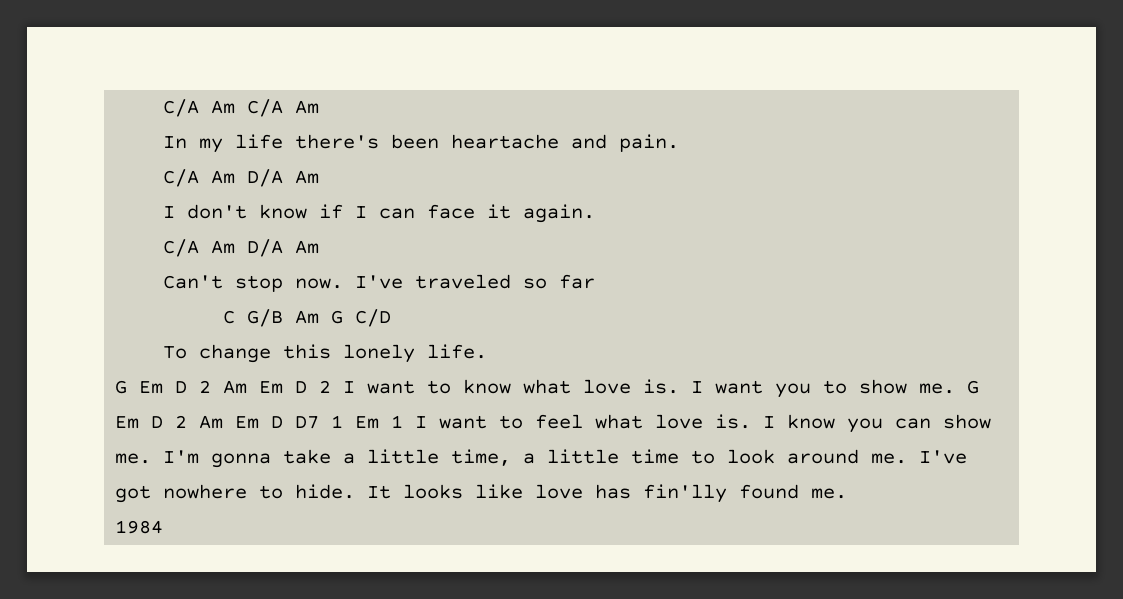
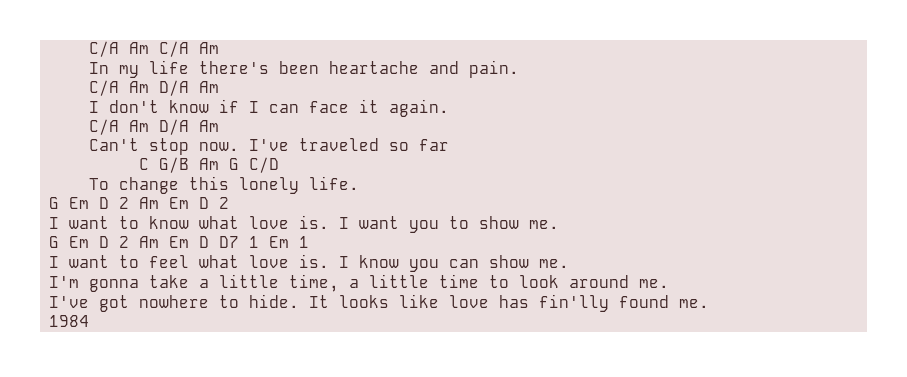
- G Em D 2 Am Em D 2 I want to know what love is.
+ G Em D 2 Am Em D 2
+ I want to know what love is.
- I want you to show me. G Em D 2 Am Em D D7 1 Em 1 I want to feel what love is.
+ I want you to show me.
+ G Em D 2 Am Em D D7 1 Em 1
+ I want to feel what love is.
- I know you can show me. I'm gonna take a little time, a little time to look around me. I've got nowhere to hide.
+ I know you can show me.
+ I'm gonna take a little time, a little time to look around me.
+ I've got nowhere to hide.

